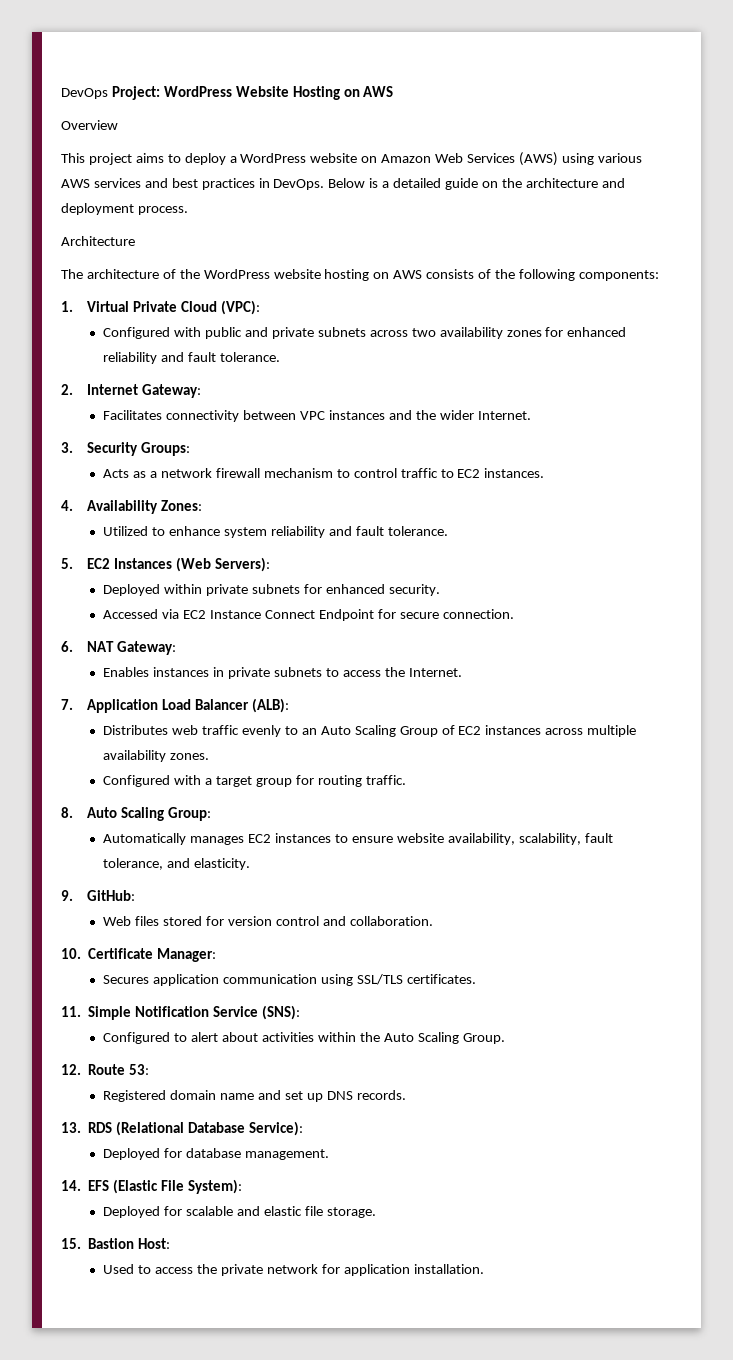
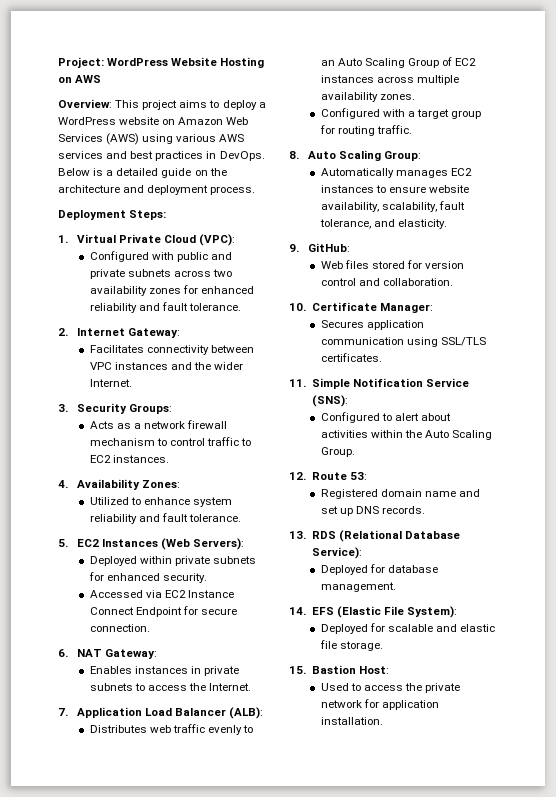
- DevOps Project: WordPress Website Hosting on AWS
+ Project: WordPress Website Hosting on AWS
- Overview
- This project aims to deploy a WordPress website on Amazon Web Services (AWS) using various AWS services and best practices in DevOps.
+ Overview: This project aims to deploy a WordPress website on Amazon Web Services (AWS) using various AWS services and best practices in DevOps.
- Architecture
- The architecture of the WordPress website hosting on AWS consists of the following components:
+ Deployment Steps:

